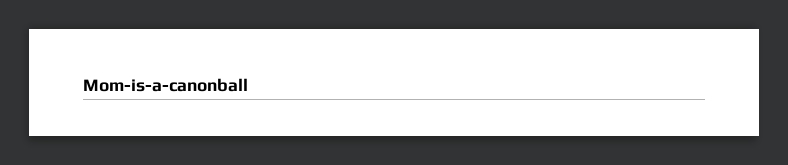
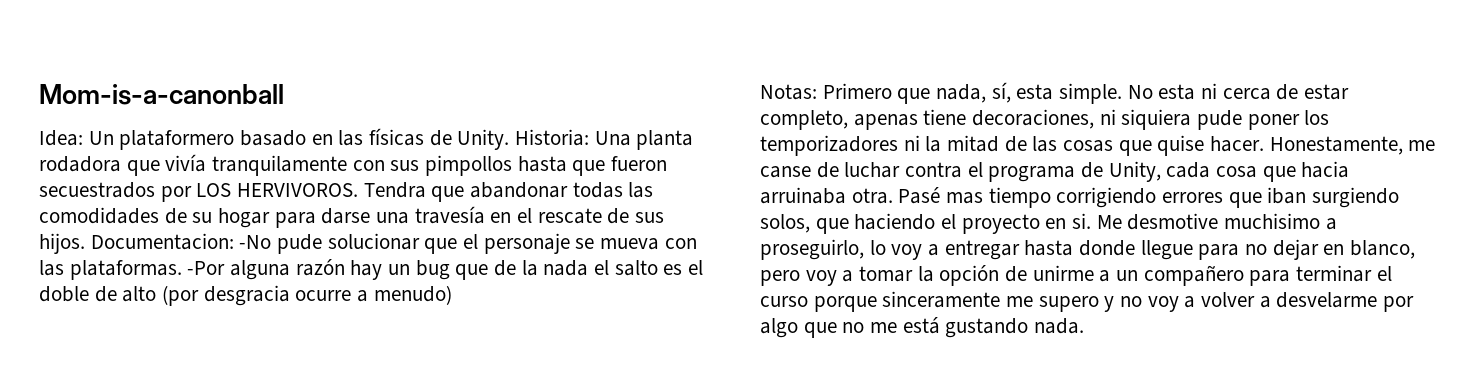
+ Idea: Un plataformero basado en las físicas de Unity. Historia: Una planta rodadora que vivía tranquilamente con sus pimpollos hasta que fueron secuestrados por LOS HERVIVOROS. Tendra que abandonar todas las comodidades de su hogar para darse una travesía en el rescate de sus hijos. Documentacion: -No pude solucionar que el personaje se mueva con las plataformas. -Por alguna razón hay un bug que de la nada el salto es el doble de alto (por desgracia ocurre a menudo)
+ Notas: Primero que nada, sí, esta simple. No esta ni cerca de estar completo, apenas tiene decoraciones, ni siquiera pude poner los temporizadores ni la mitad de las cosas que quise hacer. Honestamente, me canse de luchar contra el programa de Unity, cada cosa que hacia arruinaba otra. Pasé mas tiempo corrigiendo errores que iban surgiendo solos, que haciendo el proyecto en si. Me desmotive muchisimo a proseguirlo, lo voy a entregar hasta donde llegue para no dejar en blanco, pero voy a tomar la opción de unirme a un compañero para terminar el curso porque sinceramente me supero y no voy a volver a desvelarme por algo que no me está gustando nada.

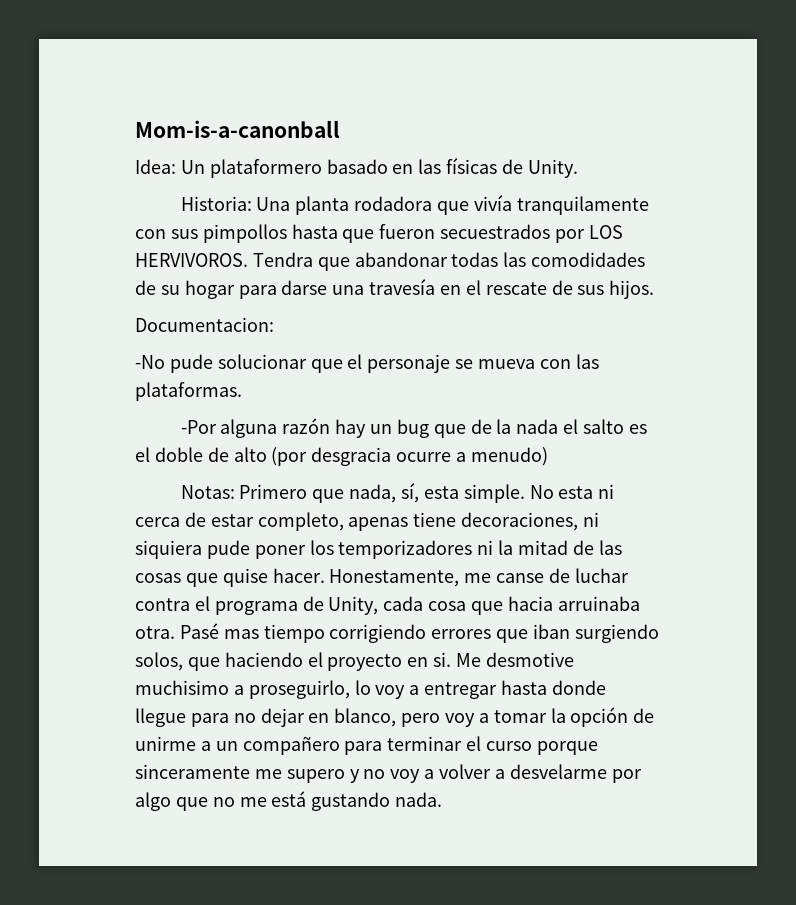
- Idea: Un plataformero basado en las físicas de Unity. Historia: Una planta rodadora que vivía tranquilamente con sus pimpollos hasta que fueron secuestrados por LOS HERVIVOROS.
+ Idea: Un plataformero basado en las físicas de Unity.
+ Historia: Una planta rodadora que vivía tranquilamente con sus pimpollos hasta que fueron secuestrados por LOS HERVIVOROS.
- Tendra que abandonar todas las comodidades de su hogar para darse una travesía en el rescate de sus hijos. Documentacion: -No pude solucionar que el personaje se mueva con las plataformas. -Por alguna razón hay un bug que de la nada el salto es el doble de alto (por desgracia ocurre a menudo)
+ Tendra que abandonar todas las comodidades de su hogar para darse una travesía en el rescate de sus hijos.
+ Documentacion:
+ -No pude solucionar que el personaje se mueva con las plataformas.
+ -Por alguna razón hay un bug que de la nada el salto es el doble de alto (por desgracia ocurre a menudo)

